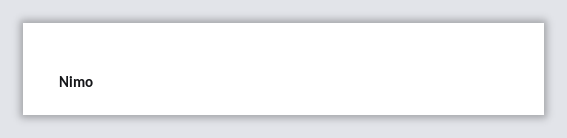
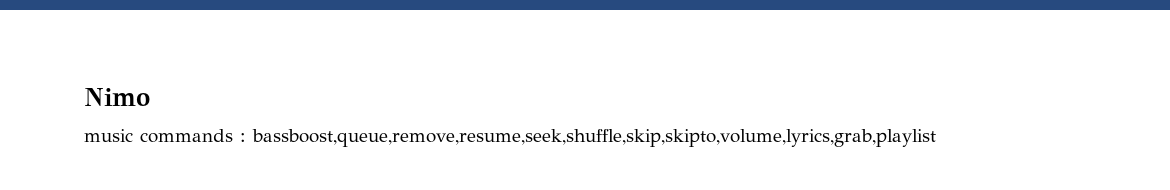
+ music commands : bassboost,queue,remove,resume,seek,shuffle,skip,skipto,volume,lyrics,grab,playlist

